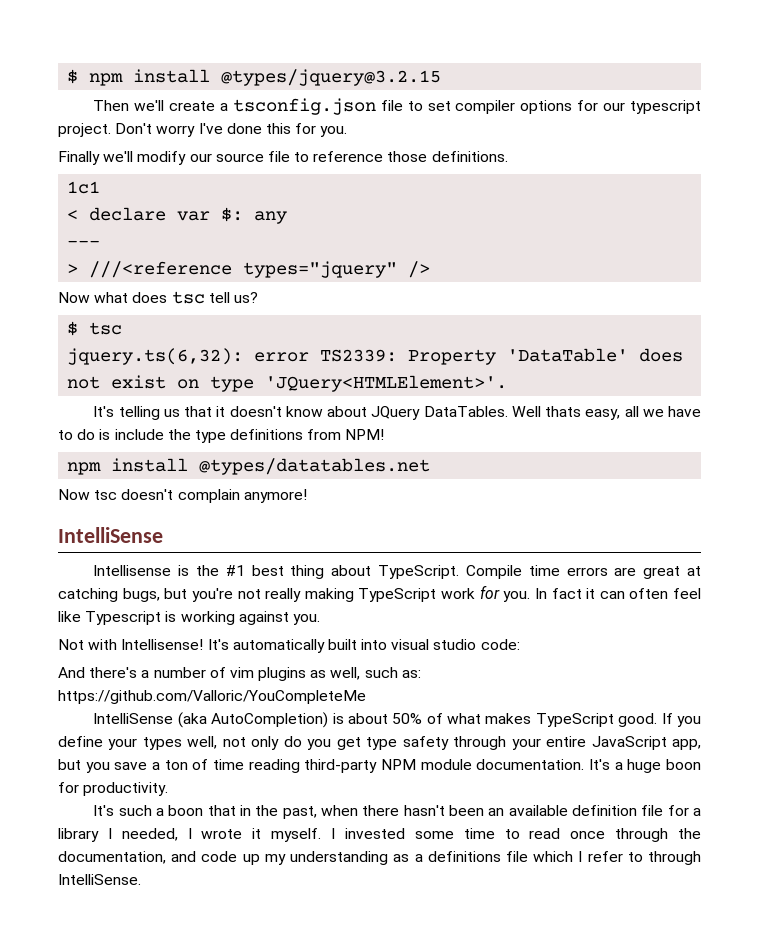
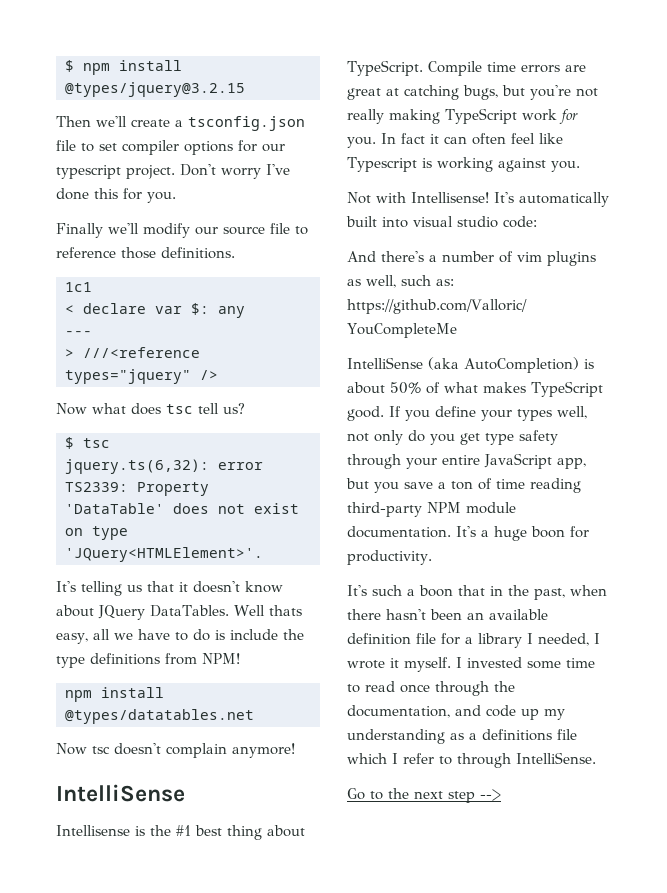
+ Go to the next step -->

